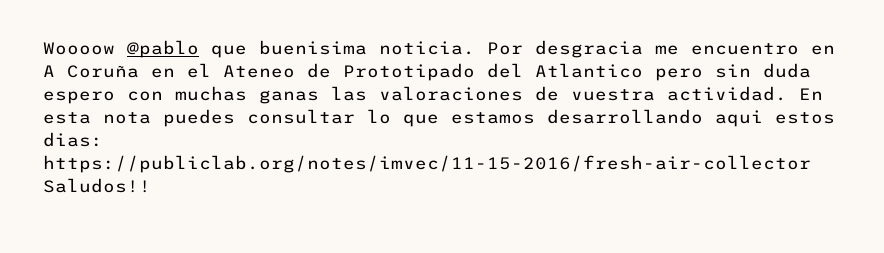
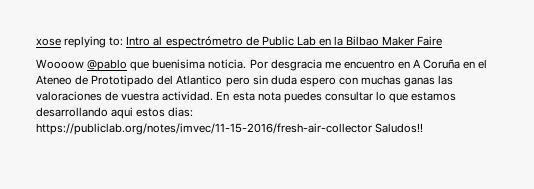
+ xose replying to: Intro al espectrómetro de Public Lab en la Bilbao Maker Faire

